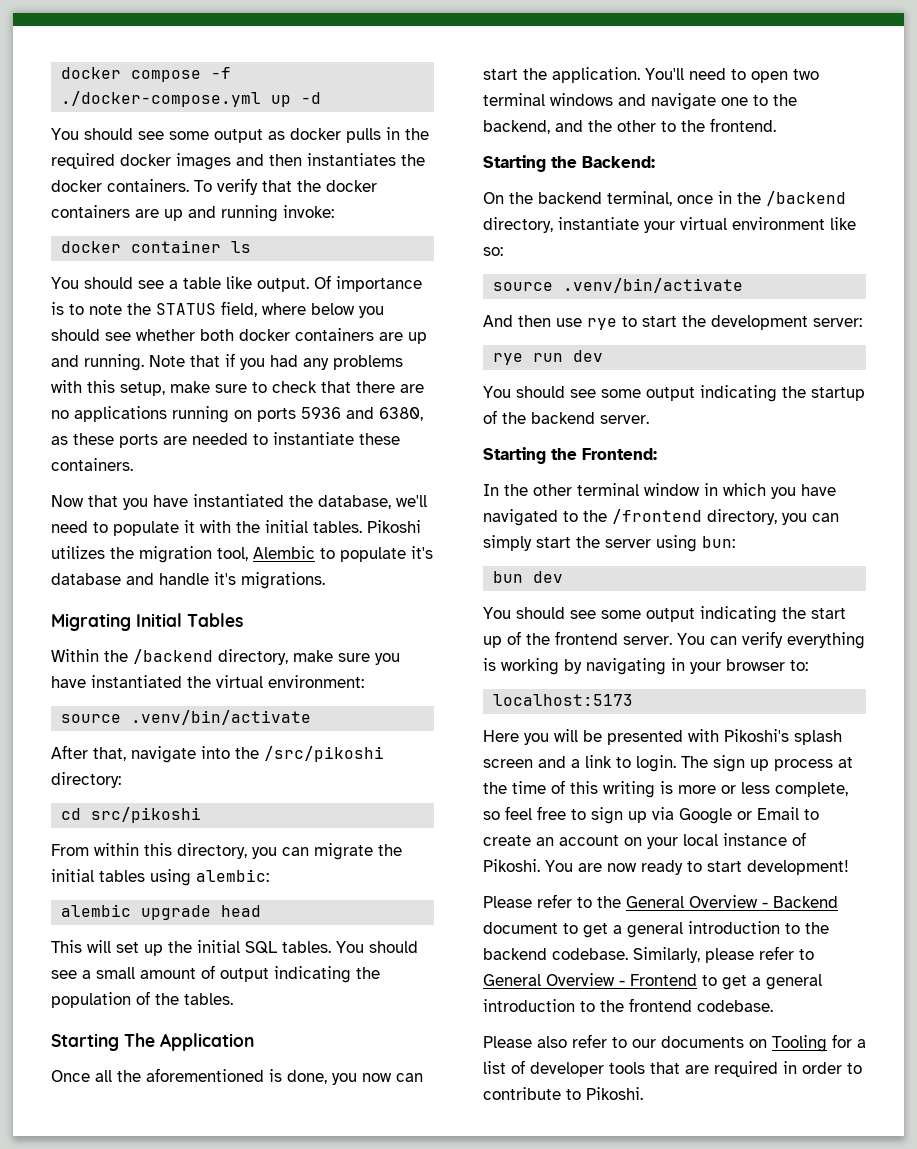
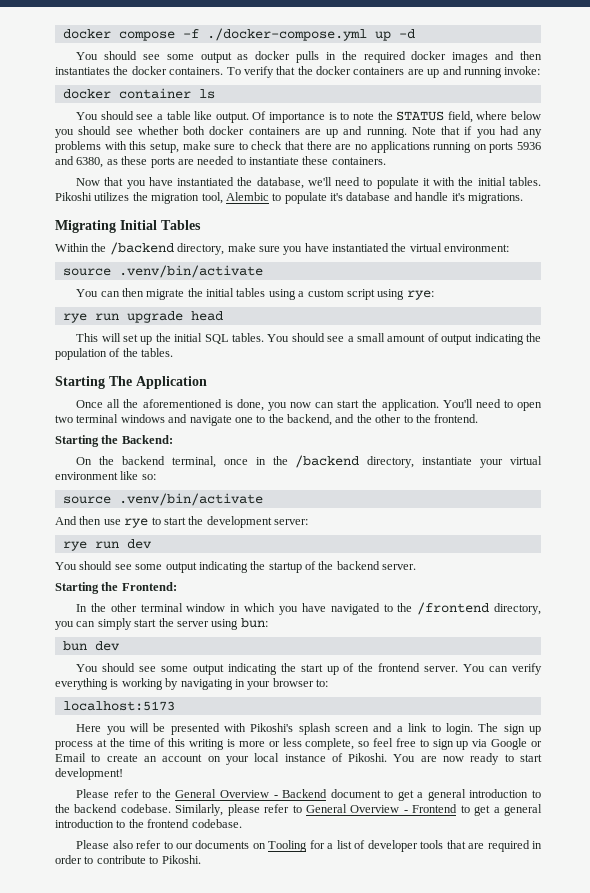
- After that, navigate into the /src/pikoshi directory:
- cd src/pikoshi
- From within this directory, you can migrate the initial tables using alembic:
- alembic upgrade head
+ You can then migrate the initial tables using a custom script using rye:
+ rye run upgrade head

